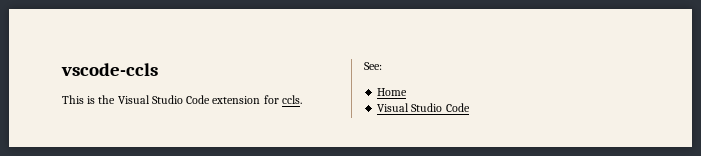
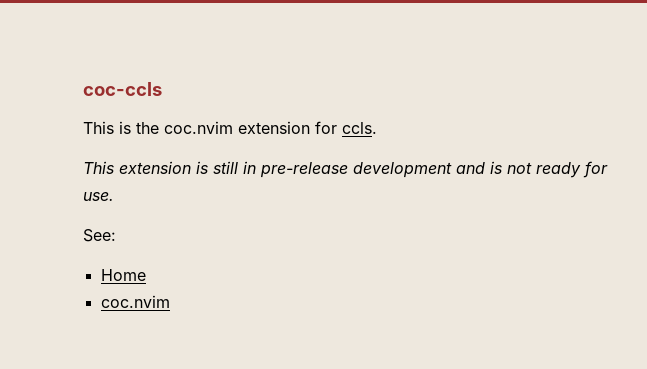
- vscode-ccls
+ coc-ccls
- This is the Visual Studio Code extension for ccls.
+ This is the coc.nvim extension for ccls.
+ This extension is still in pre-release development and is not ready for use.
  Home
- Visual Studio Code
+ coc.nvim

